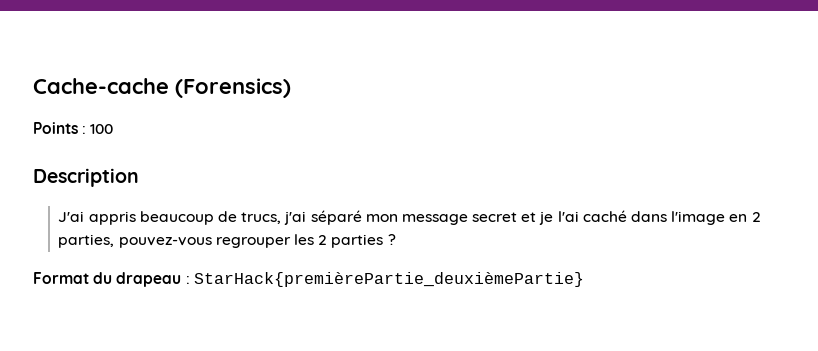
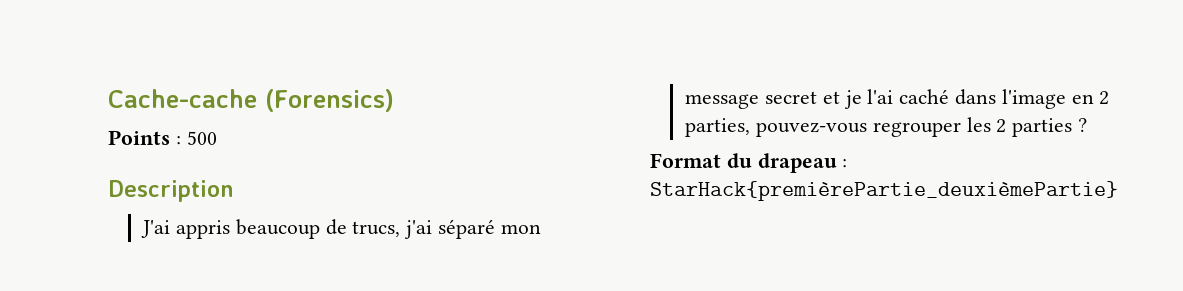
- Points : 100
+ Points : 500

